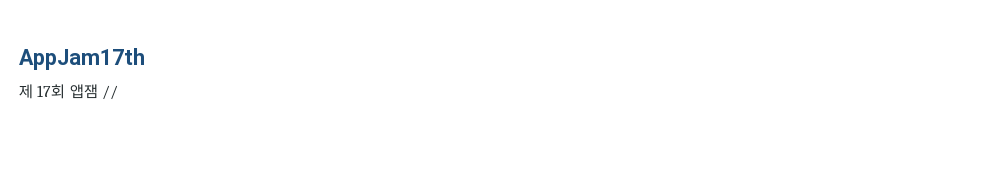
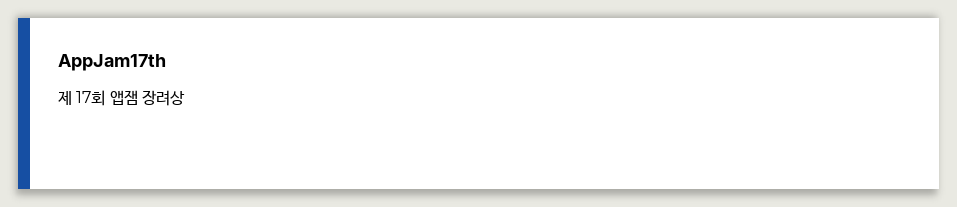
- 제 17회 앱잼 //
+ 제 17회 앱잼 장려상

